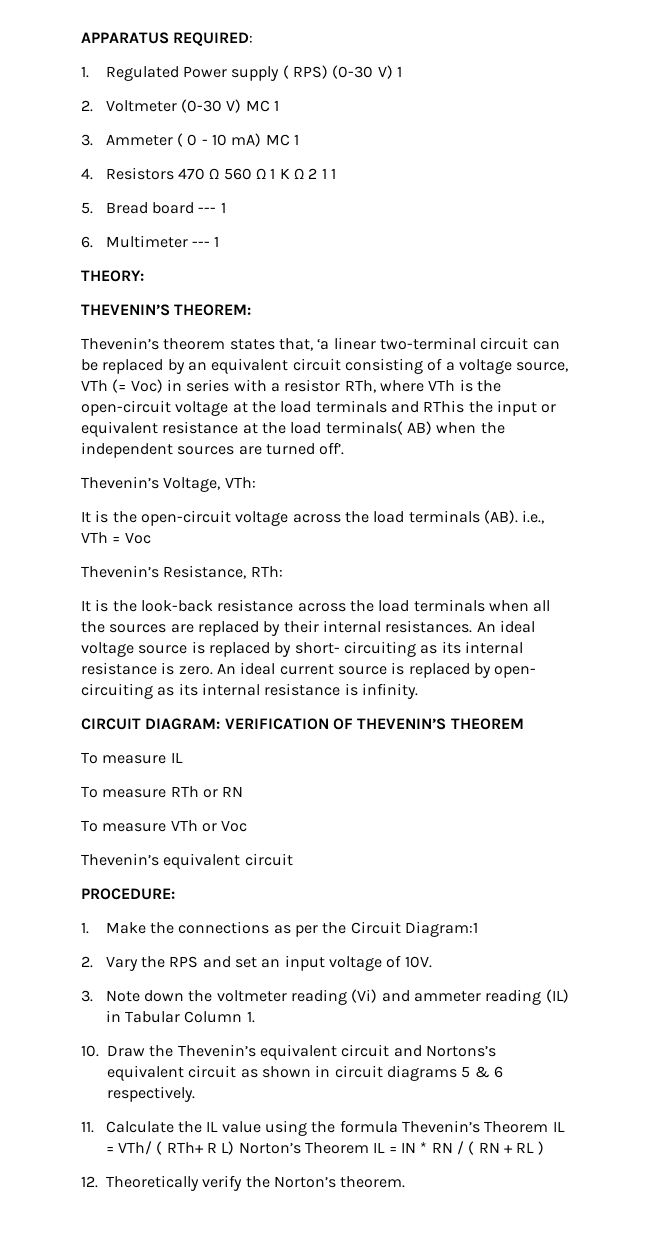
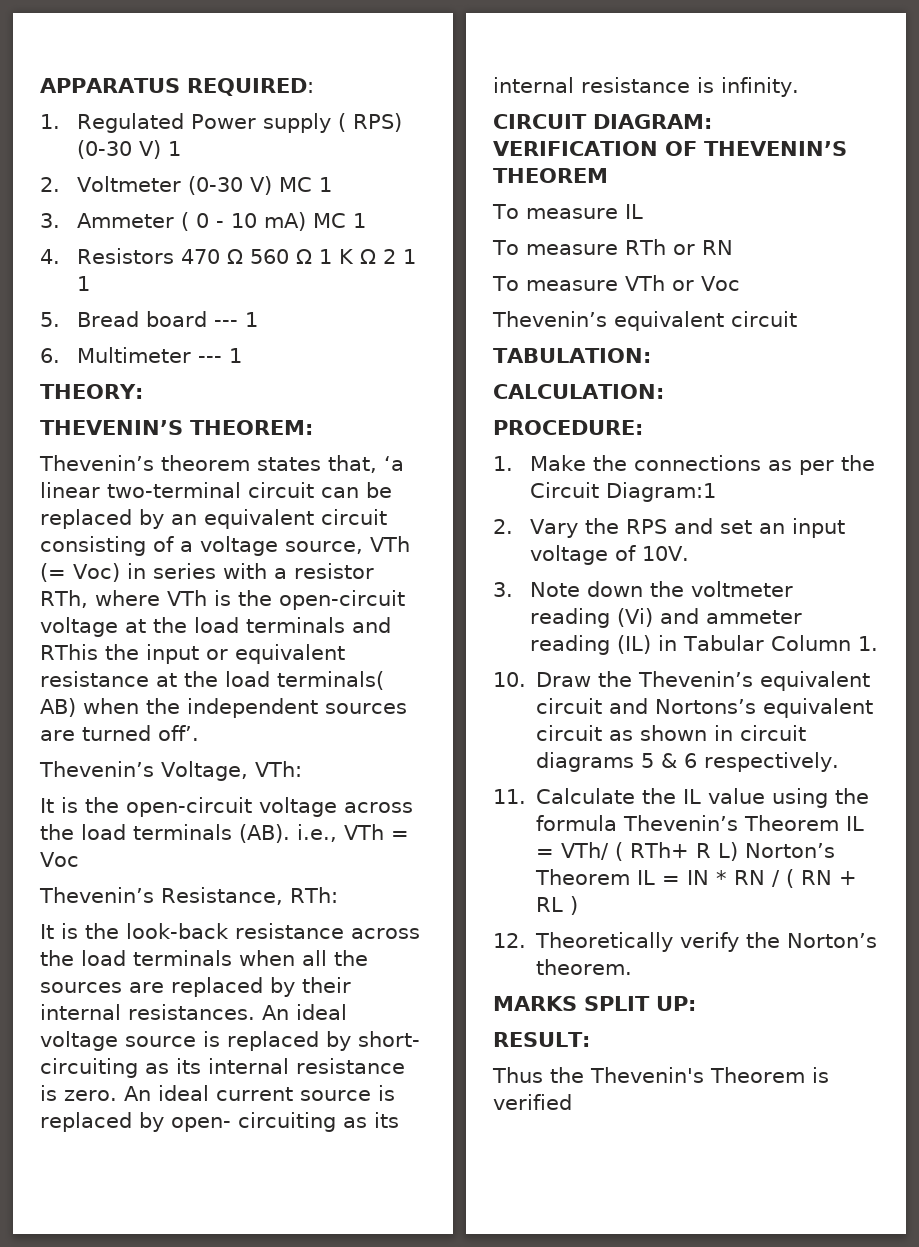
+ TABULATION:
+ CALCULATION:
+ MARKS SPLIT UP:
+ RESULT:
+ Thus the Thevenin's Theorem is verified

